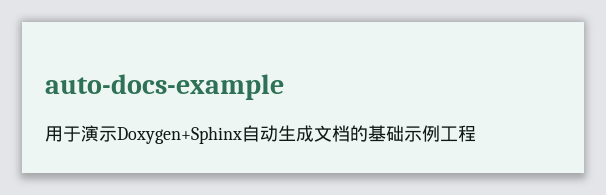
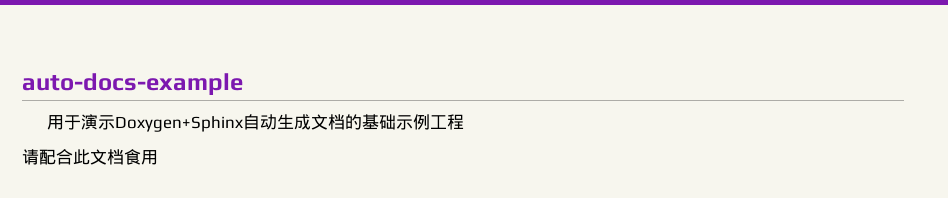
+ 请配合此文档食用

